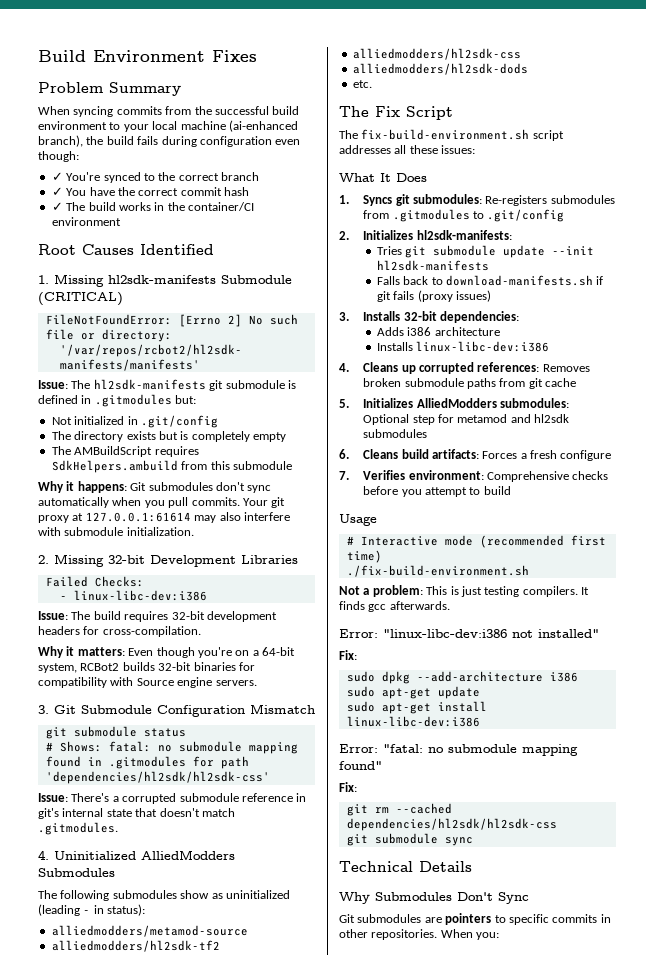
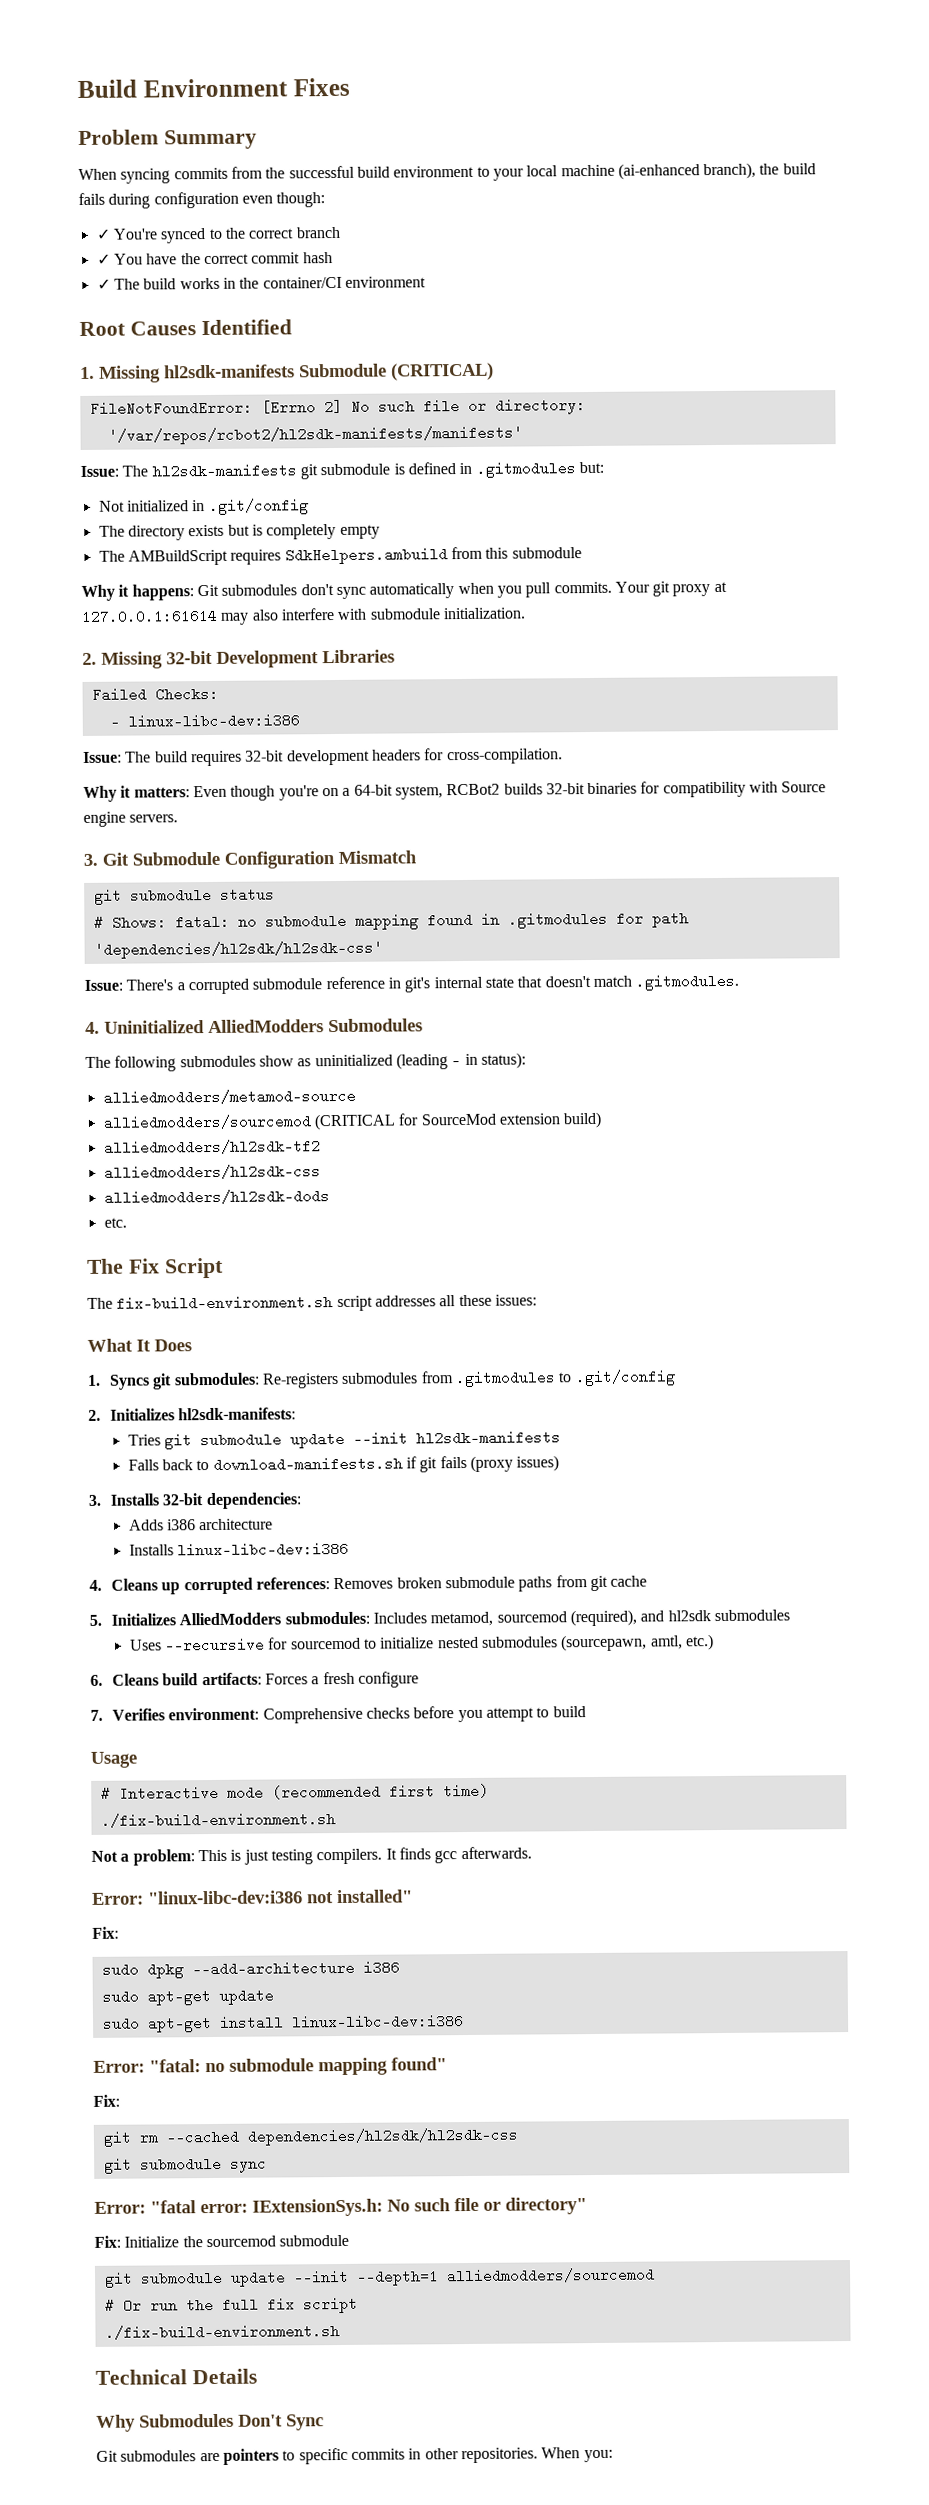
+ alliedmodders/sourcemod (CRITICAL for SourceMod extension build)
- 5. Initializes AlliedModders submodules: Optional step for metamod and hl2sdk submodules
+ 5. Initializes AlliedModders submodules: Includes metamod, sourcemod (required), and hl2sdk submodules
+ Uses --recursive for sourcemod to initialize nested submodules (sourcepawn, amtl, etc.)
+ Error: "fatal error: IExtensionSys.h: No such file or directory"
+ Fix: Initialize the sourcemod submodule
+ git submodule update --init --depth=1 alliedmodders/sourcemod
+ # Or run the full fix script
+ ./fix-build-environment.sh

